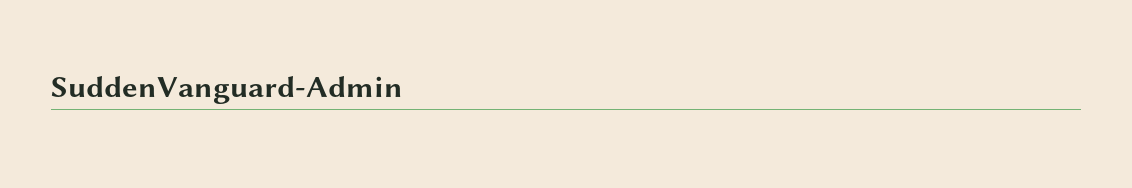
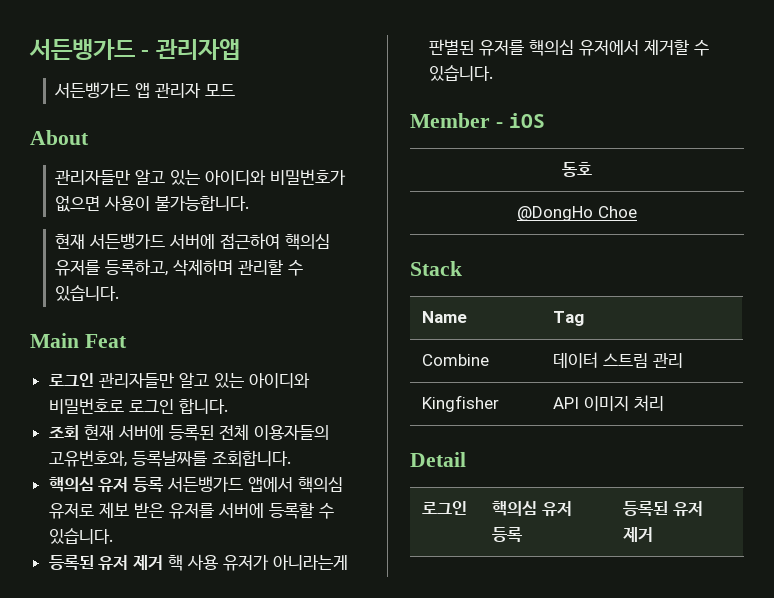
- SuddenVanguard-Admin
+ 서든뱅가드 - 관리자앱
+ 서든뱅가드 앱 관리자 모드
+ About
+ 관리자들만 알고 있는 아이디와 비밀번호가 없으면 사용이 불가능합니다.
+ 현재 서든뱅가드 서버에 접근하여 핵의심 유저를 등록하고, 삭제하며 관리할 수 있습니다.
+ Main Feat
+ 로그인 관리자들만 알고 있는 아이디와 비밀번호로 로그인 합니다.
+ 조회 현재 서버에 등록된 전체 이용자들의 고유번호와, 등록날짜를 조회합니다.
+ 핵의심 유저 등록 서든뱅가드 앱에서 핵의심 유저로 제보 받은 유저를 서버에 등록할 수 있습니다.
+ 등록된 유저 제거 핵 사용 유저가 아니라는게 판별된 유저를 핵의심 유저에서 제거할 수 있습니다.
+ Member - iOS
+ 동호
+ @DongHo Choe
+ Stack
+ Name | Tag
+ Combine | 데이터 스트림 관리
+ Kingfisher | API 이미지 처리
+ Detail
+ 로그인 | 핵의심 유저 등록 | 등록된 유저 제거

